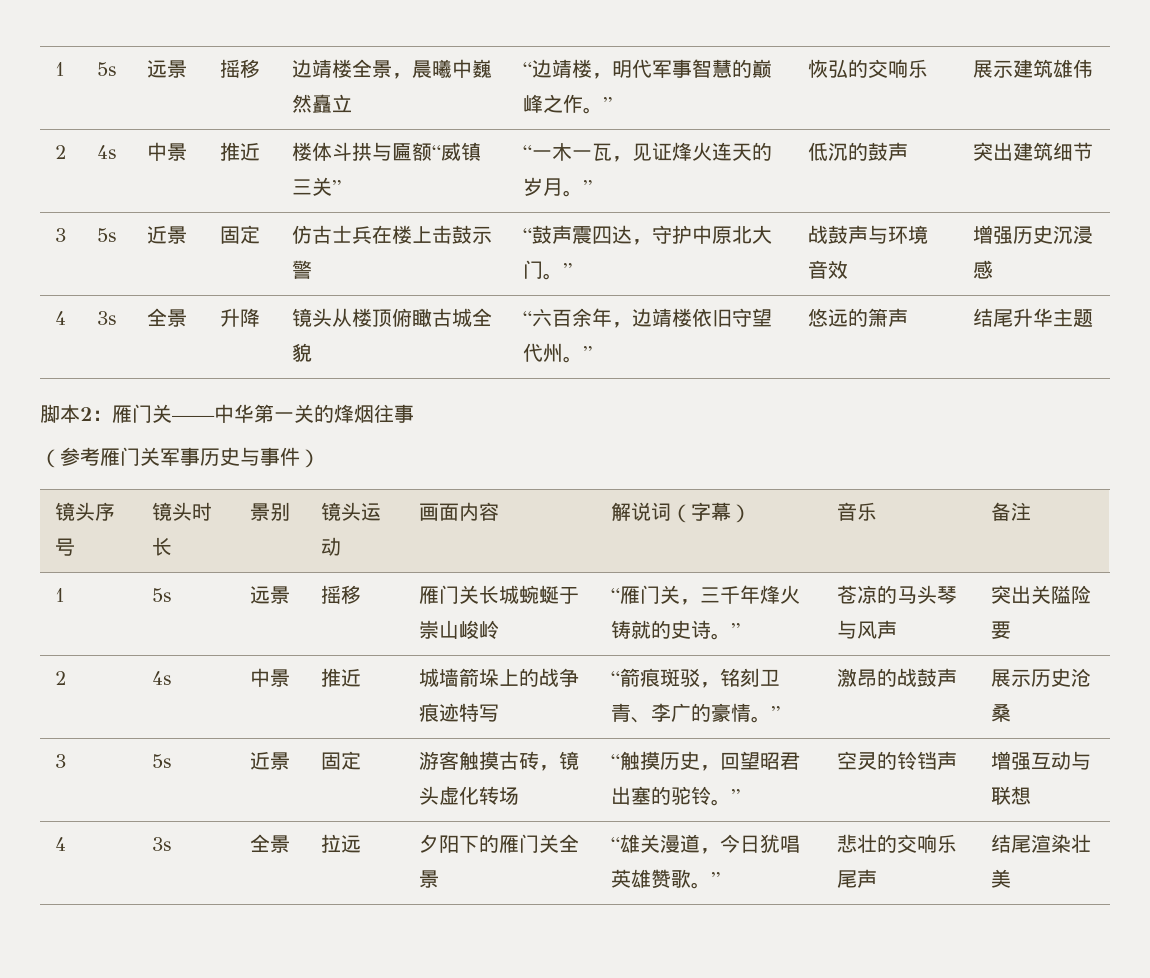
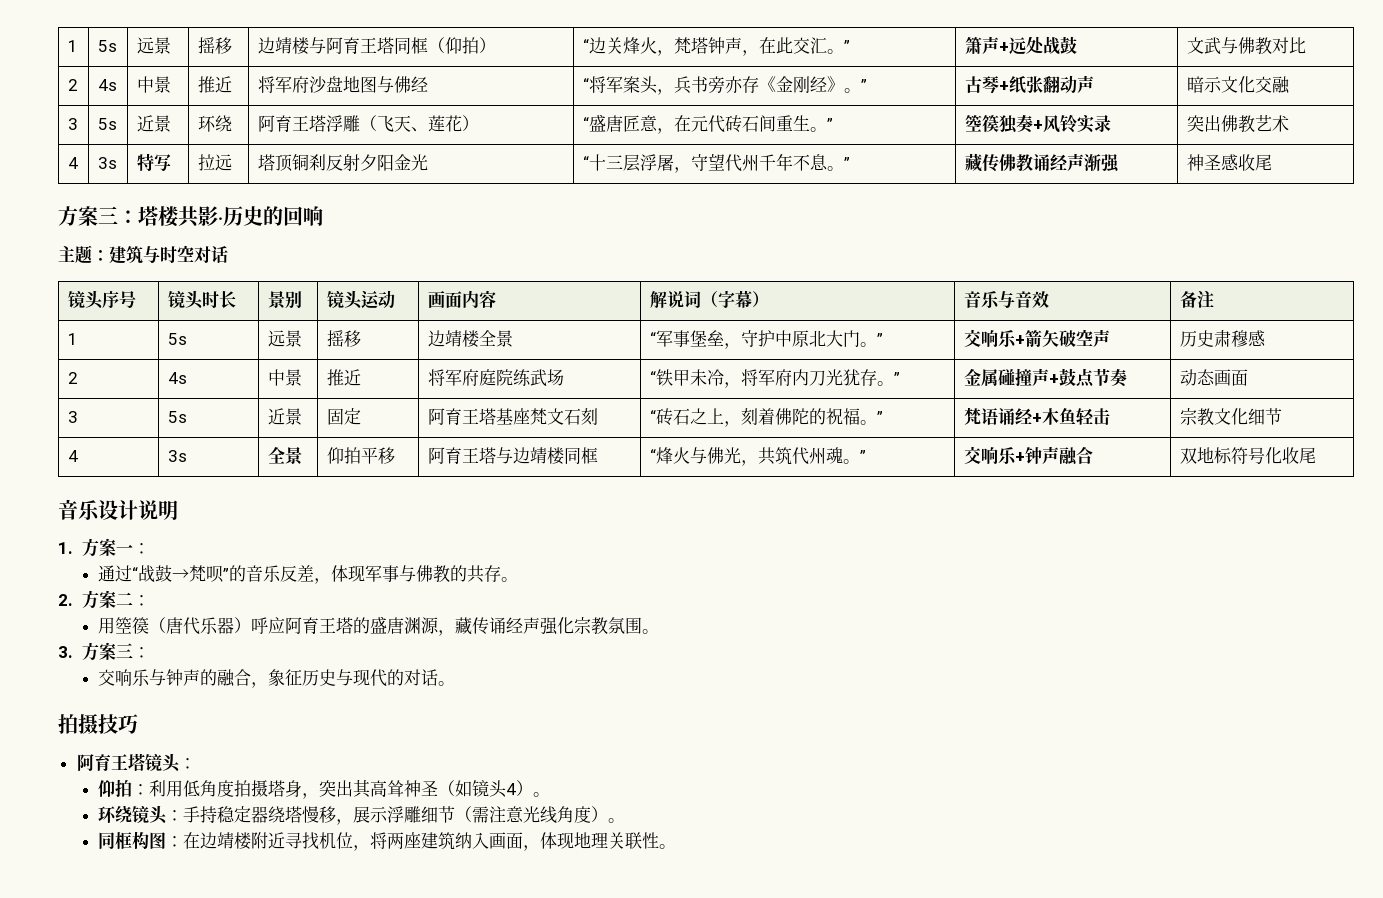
- 1 | 5s | 远景 | 摇移 | 边靖楼全景，晨曦中巍然矗立 | “边靖楼，明代军事智慧的巅峰之作。” | 恢弘的交响乐 | 展示建筑雄伟
- 2 | 4s | 中景 | 推近 | 楼体斗拱与匾额“威镇三关” | “一木一瓦，见证烽火连天的岁月。” | 低沉的鼓声 | 突出建筑细节
- 3 | 5s | 近景 | 固定 | 仿古士兵在楼上击鼓示警 | “鼓声震四达，守护中原北大门。” | 战鼓声与环境音效 | 增强历史沉浸感
- 4 | 3s | 全景 | 升降 | 镜头从楼顶俯瞰古城全貌 | “六百余年，边靖楼依旧守望代州。” | 悠远的箫声 | 结尾升华主题
- 脚本2：雁门关——中华第一关的烽烟往事
- （参考雁门关军事历史与事件）
+ 1 | 5s | 远景 | 摇移 | 边靖楼与阿育王塔同框（仰拍） | “边关烽火，梵塔钟声，在此交汇。” | 箫声+远处战鼓 | 文武与佛教对比
+ 2 | 4s | 中景 | 推近 | 将军府沙盘地图与佛经 | “将军案头，兵书旁亦存《金刚经》。” | 古琴+纸张翻动声 | 暗示文化交融
+ 3 | 5s | 近景 | 环绕 | 阿育王塔浮雕（飞天、莲花） | “盛唐匠意，在元代砖石间重生。” | 箜篌独奏+风铃实录 | 突出佛教艺术
+ 4 | 3s | 特写 | 拉远 | 塔顶铜刹反射夕阳金光 | “十三层浮屠，守望代州千年不息。” | 藏传佛教诵经声渐强 | 神圣感收尾
+ 方案三：塔楼共影·历史的回响
+ 主题：建筑与时空对话
- 镜头序号 | 镜头时长 | 景别 | 镜头运动 | 画面内容 | 解说词（字幕） | 音乐 | 备注
+ 镜头序号 | 镜头时长 | 景别 | 镜头运动 | 画面内容 | 解说词（字幕） | 音乐与音效 | 备注
- 1 | 5s | 远景 | 摇移 | 雁门关长城蜿蜒于崇山峻岭 | “雁门关，三千年烽火铸就的史诗。” | 苍凉的马头琴与风声 | 突出关隘险要
- 2 | 4s | 中景 | 推近 | 城墙箭垛上的战争痕迹特写 | “箭痕斑驳，铭刻卫青、李广的豪情。” | 激昂的战鼓声 | 展示历史沧桑
- 3 | 5s | 近景 | 固定 | 游客触摸古砖，镜头虚化转场 | “触摸历史，回望昭君出塞的驼铃。” | 空灵的铃铛声 | 增强互动与联想
- 4 | 3s | 全景 | 拉远 | 夕阳下的雁门关全景 | “雄关漫道，今日犹唱英雄赞歌。” | 悲壮的交响乐尾声 | 结尾渲染壮美
+ 1 | 5s | 远景 | 摇移 | 边靖楼全景 | “军事堡垒，守护中原北大门。” | 交响乐+箭矢破空声 | 历史肃穆感
+ 2 | 4s | 中景 | 推近 | 将军府庭院练武场 | “铁甲未冷，将军府内刀光犹存。” | 金属碰撞声+鼓点节奏 | 动态画面
+ 3 | 5s | 近景 | 固定 | 阿育王塔基座梵文石刻 | “砖石之上，刻着佛陀的祝福。” | 梵语诵经+木鱼轻击 | 宗教文化细节
+ 4 | 3s | 全景 | 仰拍平移 | 阿育王塔与边靖楼同框 | “烽火与佛光，共筑代州魂。” | 交响乐+钟声融合 | 双地标符号化收尾
+ 音乐设计说明
+ 1.方案一：
+ 通过“战鼓→梵呗”的音乐反差，体现军事与佛教的共存。
+ 2.方案二：
+ 用箜篌（唐代乐器）呼应阿育王塔的盛唐渊源，藏传诵经声强化宗教氛围。
+ 3.方案三：
+ 交响乐与钟声的融合，象征历史与现代的对话。
+ 拍摄技巧
+ 阿育王塔镜头：
+ 仰拍：利用低角度拍摄塔身，突出其高耸神圣（如镜头4）。
+ 环绕镜头：手持稳定器绕塔慢移，展示浮雕细节（需注意光线角度）。
+ 同框构图：在边靖楼附近寻找机位，将两座建筑纳入画面，体现地理关联性。

